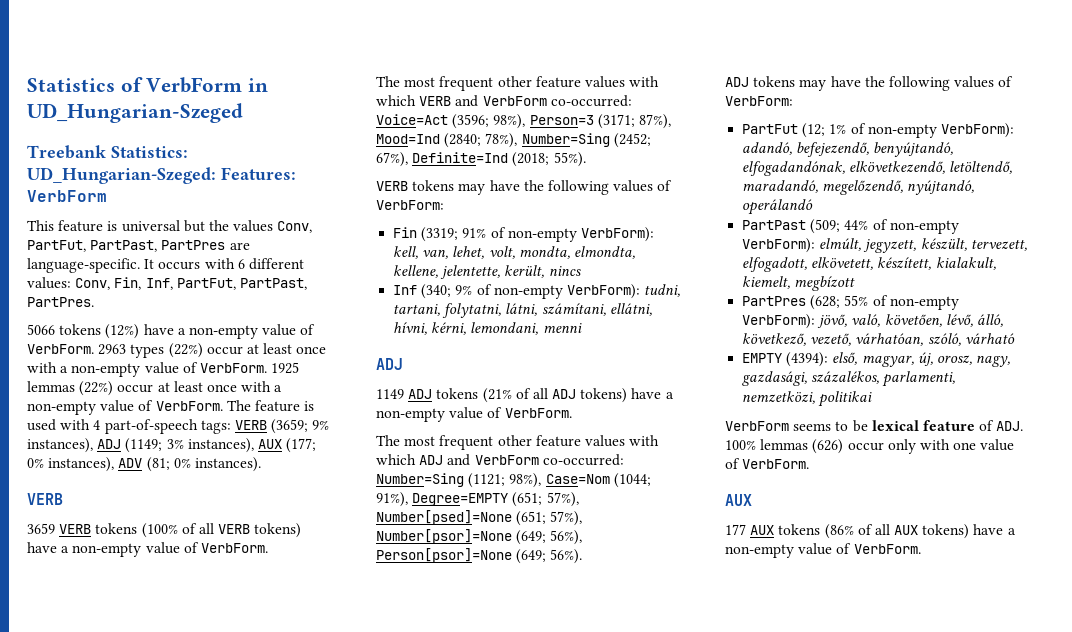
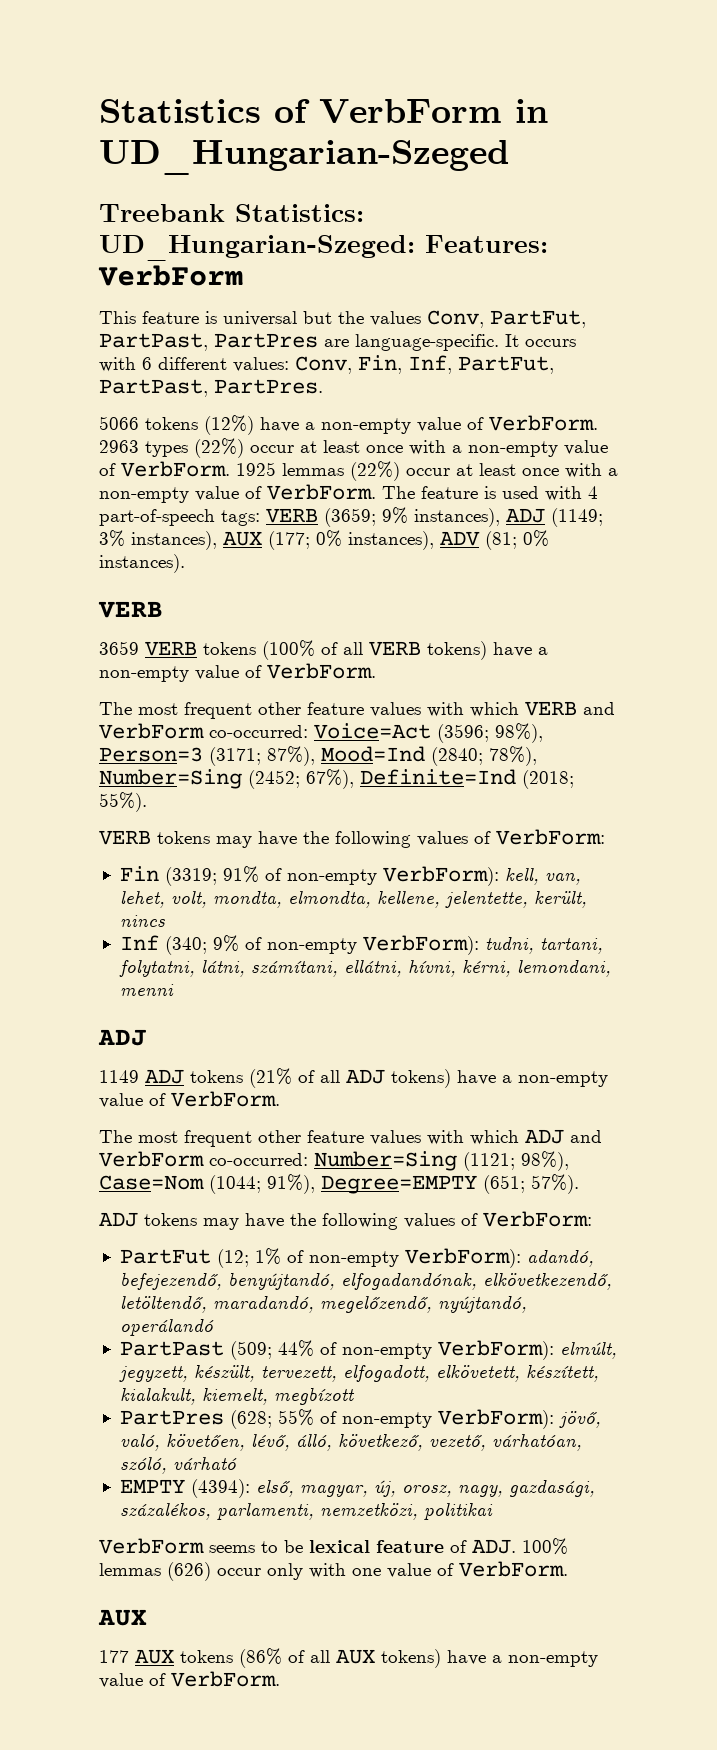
- The most frequent other feature values with which ADJ and VerbForm co-occurred: Number=Sing (1121; 98%), Case=Nom (1044; 91%), Degree=EMPTY (651; 57%), Number[psed]=None (651; 57%), Number[psor]=None (649; 56%), Person[psor]=None (649; 56%).
+ The most frequent other feature values with which ADJ and VerbForm co-occurred: Number=Sing (1121; 98%), Case=Nom (1044; 91%), Degree=EMPTY (651; 57%).

